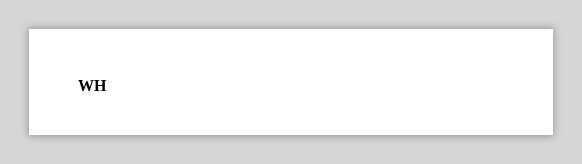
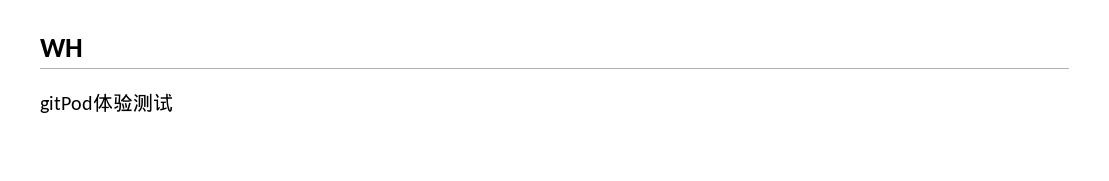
+ gitPod体验测试

